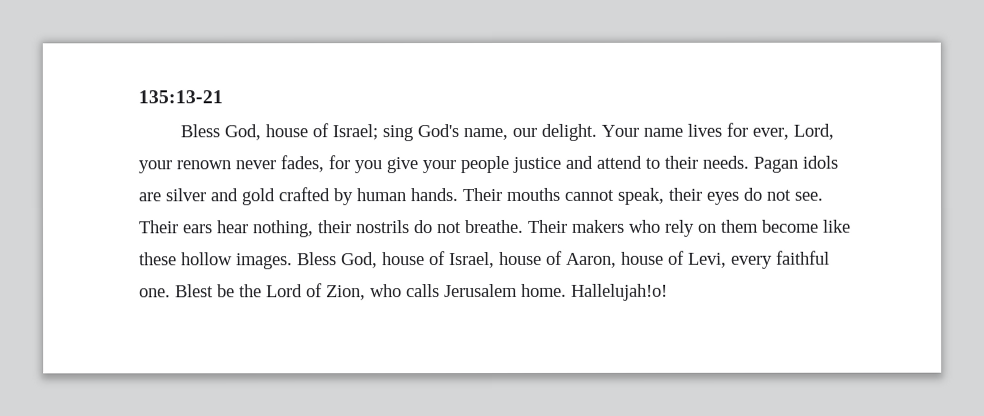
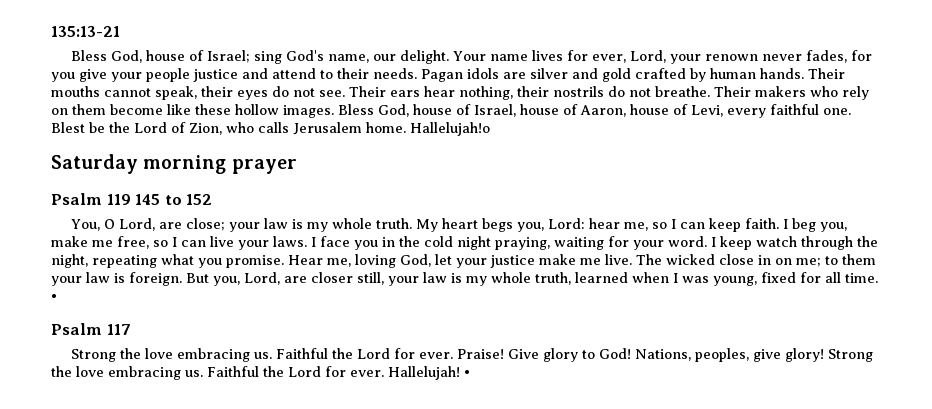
- Hallelujah!o!
+ Hallelujah!o
+ Saturday morning prayer
+ Psalm 119 145 to 152
+ You, O Lord, are close; your law is my whole truth. My heart begs you, Lord: hear me, so I can keep faith. I beg you, make me free, so I can live your laws. I face you in the cold night praying, waiting for your word. I keep watch through the night, repeating what you promise. Hear me, loving God, let your justice make me live. The wicked close in on me; to them your law is foreign. But you, Lord, are closer still, your law is my whole truth, learned when I was young, fixed for all time. •
+ Psalm 117
+ Strong the love embracing us. Faithful the Lord for ever. Praise! Give glory to God! Nations, peoples, give glory! Strong the love embracing us. Faithful the Lord for ever. Hallelujah! •

